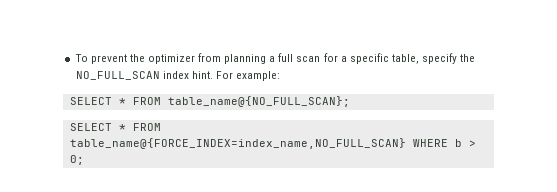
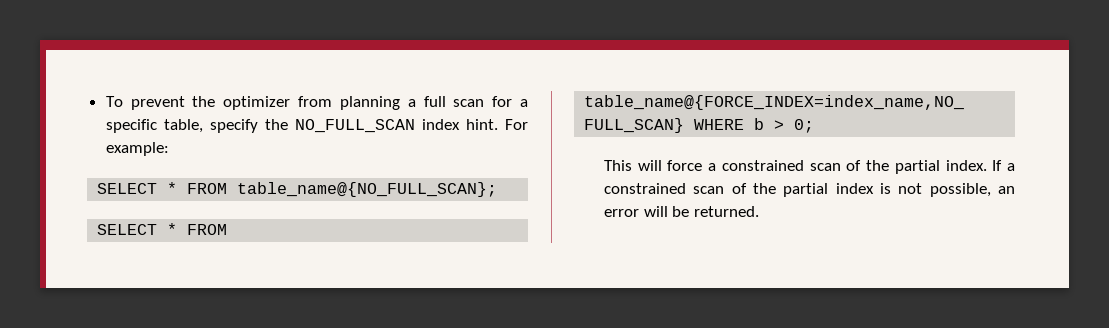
+ This will force a constrained scan of the partial index. If a constrained scan of the partial index is not possible, an error will be returned.

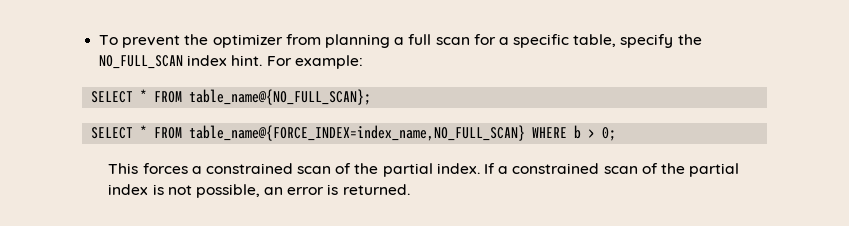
- This will force a constrained scan of the partial index.
+ This forces a constrained scan of the partial index.
- If a constrained scan of the partial index is not possible, an error will be returned.
+ If a constrained scan of the partial index is not possible, an error is returned.

